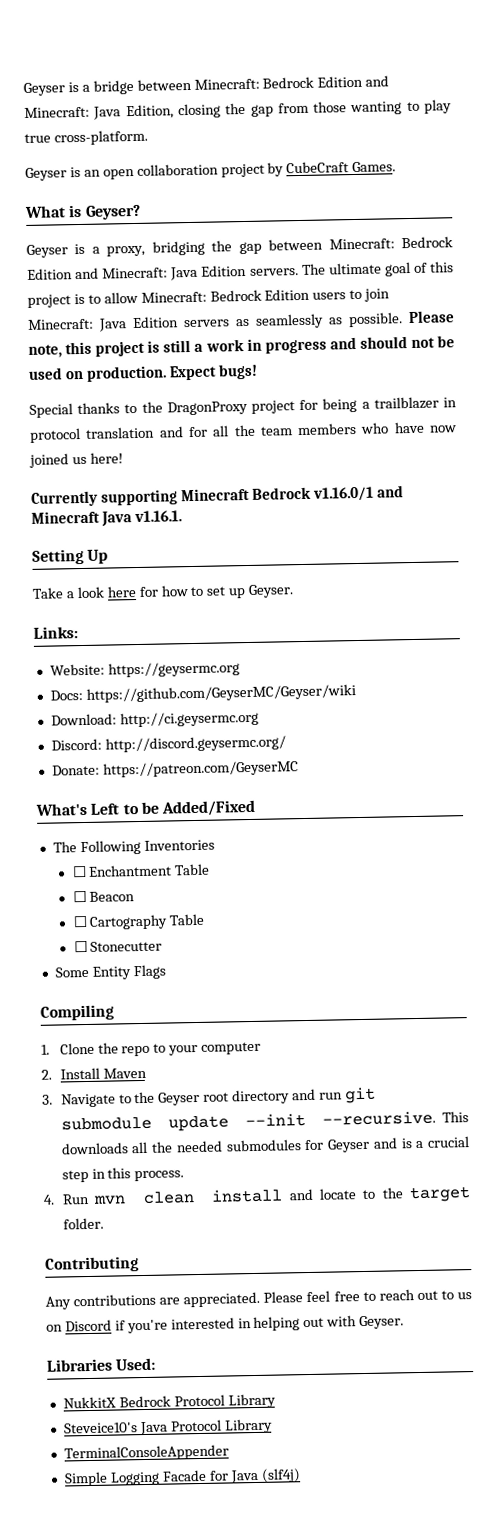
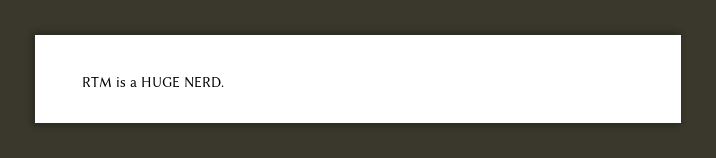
- Geyser is a bridge between Minecraft: Bedrock Edition and Minecraft: Java Edition, closing the gap from those wanting to play true cross-platform.
- Geyser is an open collaboration project by CubeCraft Games.
- What is Geyser?
- Geyser is a proxy, bridging the gap between Minecraft: Bedrock Edition and Minecraft: Java Edition servers. The ultimate goal of this project is to allow Minecraft: Bedrock Edition users to join Minecraft: Java Edition servers as seamlessly as possible. Please note, this project is still a work in progress and should not be used on production. Expect bugs!
- Special thanks to the DragonProxy project for being a trailblazer in protocol translation and for all the team members who have now joined us here!
- Currently supporting Minecraft Bedrock v1.16.0/1 and Minecraft Java v1.16.1.
- Setting Up
- Take a look here for how to set up Geyser.
- Links:
- Website: https://geysermc.org
- Docs: https://github.com/GeyserMC/Geyser/wiki
- Download: http://ci.geysermc.org
- Discord: http://discord.geysermc.org/
- Donate: https://patreon.com/GeyserMC
- What's Left to be Added/Fixed
- The Following Inventories
- ☐ Enchantment Table
- ☐ Beacon
- ☐ Cartography Table
- ☐ Stonecutter
- Some Entity Flags
- Compiling
- 1. Clone the repo to your computer
- 2. Install Maven
- 3. Navigate to the Geyser root directory and run git submodule update --init --recursive. This downloads all the needed submodules for Geyser and is a crucial step in this process.
- 4. Run mvn clean install and locate to the target folder.
- Contributing
- Any contributions are appreciated. Please feel free to reach out to us on Discord if you're interested in helping out with Geyser.
- Libraries Used:
- NukkitX Bedrock Protocol Library
- Steveice10's Java Protocol Library
- TerminalConsoleAppender
- Simple Logging Facade for Java (slf4j)
+ RTM is a HUGE NERD.

